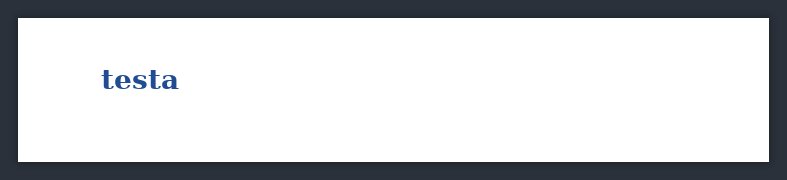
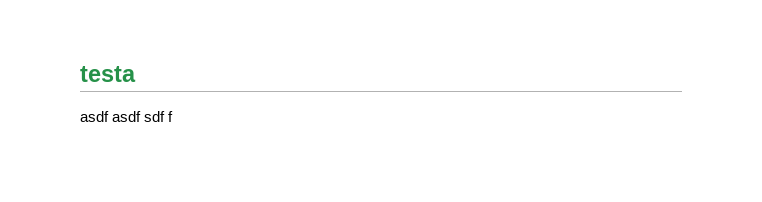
+ asdf asdf sdf f

